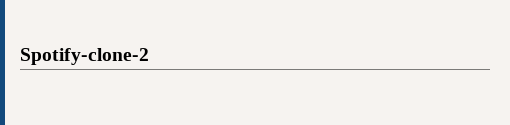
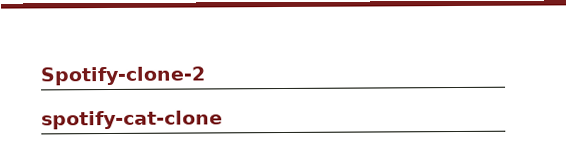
+ spotify-cat-clone

